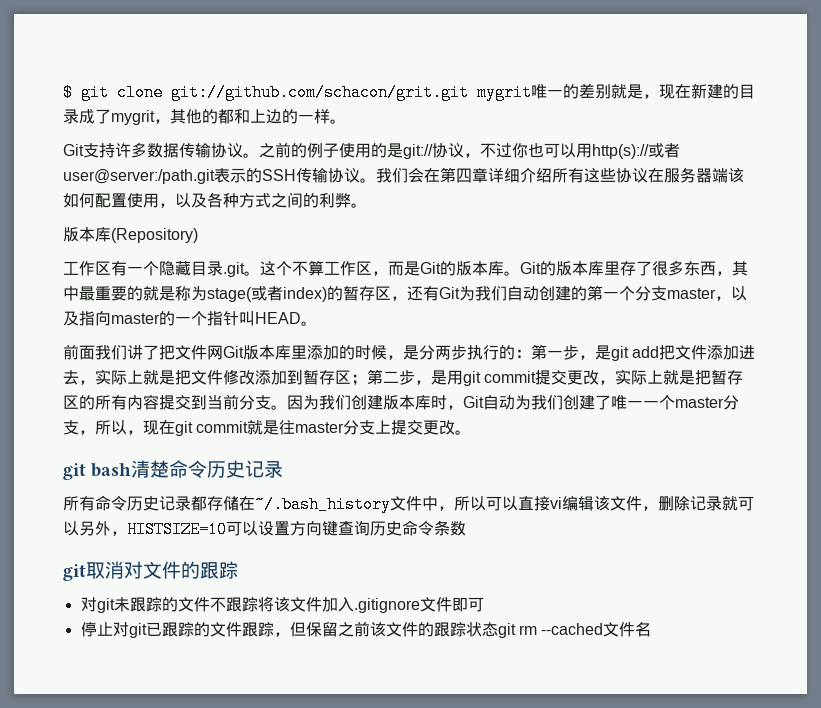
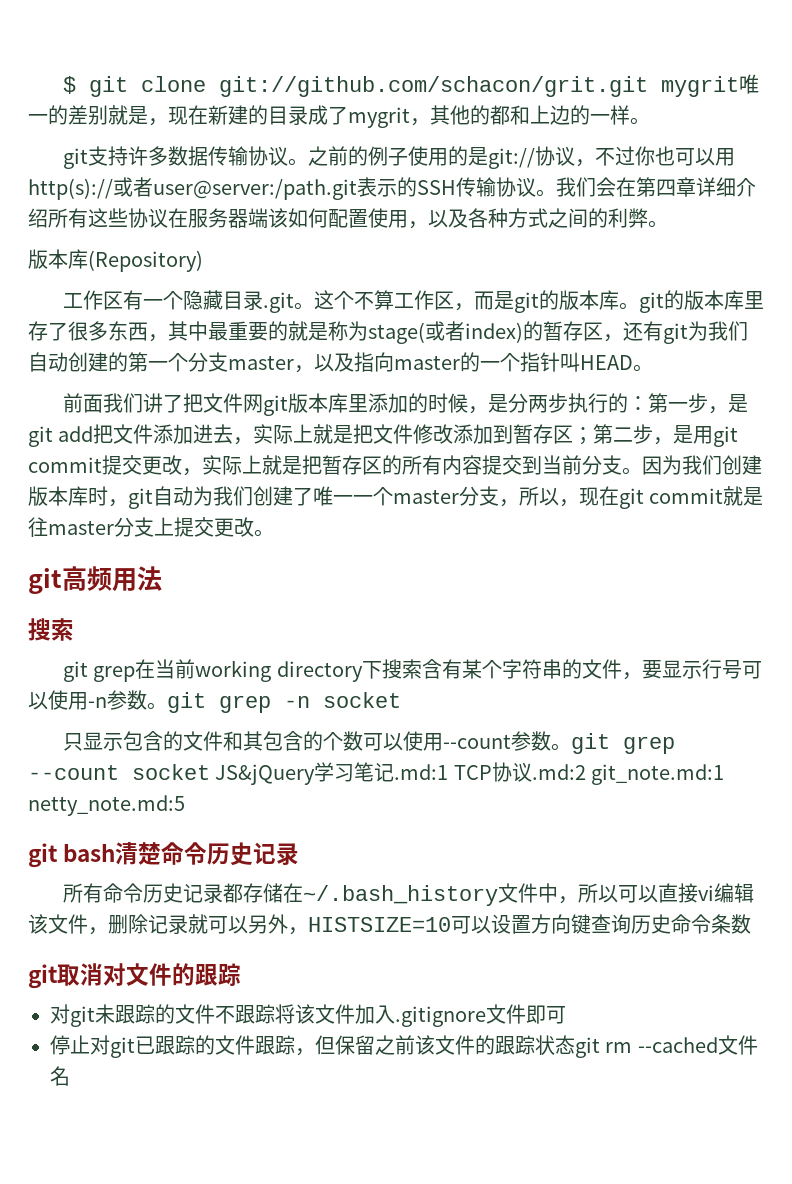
- Git支持许多数据传输协议。
+ git支持许多数据传输协议。
- 这个不算工作区，而是Git的版本库。Git的版本库里存了很多东西，其中最重要的就是称为stage(或者index)的暂存区，还有Git为我们自动创建的第一个分支master，以及指向master的一个指针叫HEAD。
+ 这个不算工作区，而是git的版本库。git的版本库里存了很多东西，其中最重要的就是称为stage(或者index)的暂存区，还有git为我们自动创建的第一个分支master，以及指向master的一个指针叫HEAD。
- 前面我们讲了把文件网Git版本库里添加的时候，是分两步执行的：第一步，是git add把文件添加进去，实际上就是把文件修改添加到暂存区；第二步，是用git commit提交更改，实际上就是把暂存区的所有内容提交到当前分支。
+ 前面我们讲了把文件网git版本库里添加的时候，是分两步执行的：第一步，是git add把文件添加进去，实际上就是把文件修改添加到暂存区；第二步，是用git commit提交更改，实际上就是把暂存区的所有内容提交到当前分支。
- 因为我们创建版本库时，Git自动为我们创建了唯一一个master分支，所以，现在git commit就是往master分支上提交更改。
+ 因为我们创建版本库时，git自动为我们创建了唯一一个master分支，所以，现在git commit就是往master分支上提交更改。
+ git高频用法
+ 搜索
+ git grep在当前working directory下搜索含有某个字符串的文件，要显示行号可以使用-n参数。git grep -n socket
+ 只显示包含的文件和其包含的个数可以使用--count参数。git grep --count socket JS&jQuery学习笔记.md:1 TCP协议.md:2 git_note.md:1 netty_note.md:5

